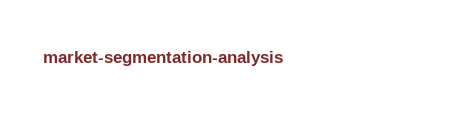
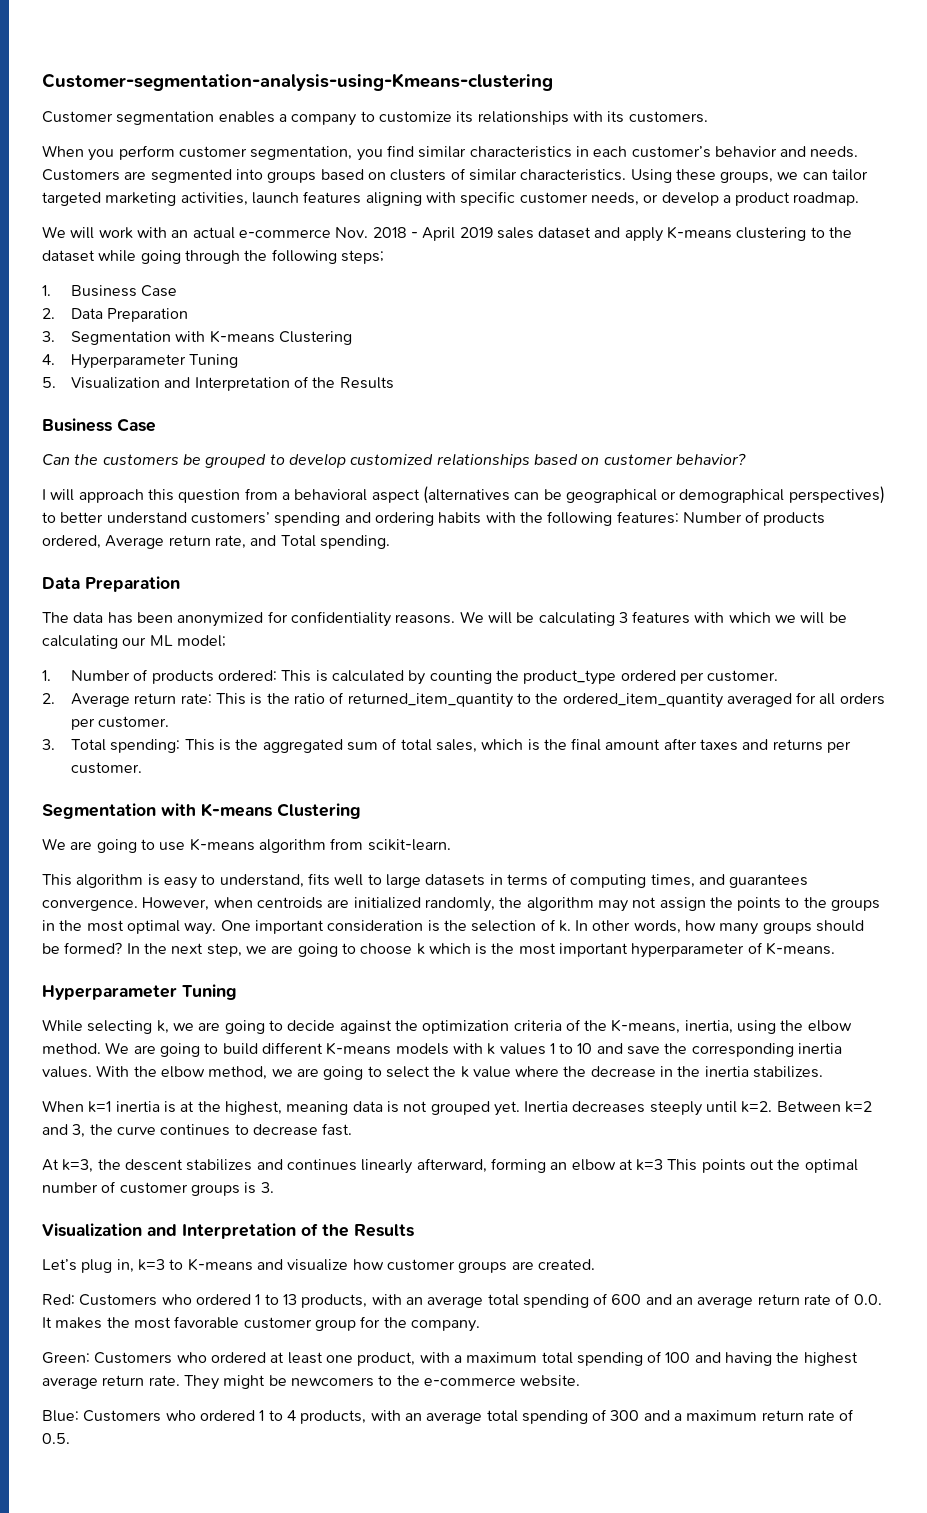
- market-segmentation-analysis
+ Customer-segmentation-analysis-using-Kmeans-clustering
+ Customer segmentation enables a company to customize its relationships with its customers.
+ When you perform customer segmentation, you find similar characteristics in each customer’s behavior and needs. Customers are segmented into groups based on clusters of similar characteristics. Using these groups, we can tailor targeted marketing activities, launch features aligning with specific customer needs, or develop a product roadmap.
+ We will work with an actual e-commerce Nov. 2018 - April 2019 sales dataset and apply K-means clustering to the dataset while going through the following steps;
+ 1. Business Case
+ 2. Data Preparation
+ 3. Segmentation with K-means Clustering
+ 4. Hyperparameter Tuning
+ 5. Visualization and Interpretation of the Results
+ Business Case
+ Can the customers be grouped to develop customized relationships based on customer behavior?
+ I will approach this question from a behavioral aspect (alternatives can be geographical or demographical perspectives) to better understand customers’ spending and ordering habits with the following features: Number of products ordered, Average return rate, and Total spending.
+ Data Preparation
+ The data has been anonymized for confidentiality reasons. We will be calculating 3 features with which we will be calculating our ML model;
+ 1. Number of products ordered: This is calculated by counting the product_type ordered per customer.
+ 2. Average return rate: This is the ratio of returned_item_quantity to the ordered_item_quantity averaged for all orders per customer.
+ 3. Total spending: This is the aggregated sum of total sales, which is the final amount after taxes and returns per customer.
+ Segmentation with K-means Clustering
+ We are going to use K-means algorithm from scikit-learn.
+ This algorithm is easy to understand, fits well to large datasets in terms of computing times, and guarantees convergence. However, when centroids are initialized randomly, the algorithm may not assign the points to the groups in the most optimal way. One important consideration is the selection of k. In other words, how many groups should be formed? In the next step, we are going to choose k which is the most important hyperparameter of K-means.
+ Hyperparameter Tuning
+ While selecting k, we are going to decide against the optimization criteria of the K-means, inertia, using the elbow method. We are going to build different K-means models with k values 1 to 10 and save the corresponding inertia values. With the elbow method, we are going to select the k value where the decrease in the inertia stabilizes.
+ When k=1 inertia is at the highest, meaning data is not grouped yet. Inertia decreases steeply until k=2. Between k=2 and 3, the curve continues to decrease fast.
+ At k=3, the descent stabilizes and continues linearly afterward, forming an elbow at k=3 This points out the optimal number of customer groups is 3.
+ Visualization and Interpretation of the Results
+ Let’s plug in, k=3 to K-means and visualize how customer groups are created.
+ Red: Customers who ordered 1 to 13 products, with an average total spending of 600 and an average return rate of 0.0. It makes the most favorable customer group for the company.
+ Green: Customers who ordered at least one product, with a maximum total spending of 100 and having the highest average return rate. They might be newcomers to the e-commerce website.
+ Blue: Customers who ordered 1 to 4 products, with an average total spending of 300 and a maximum return rate of 0.5.

